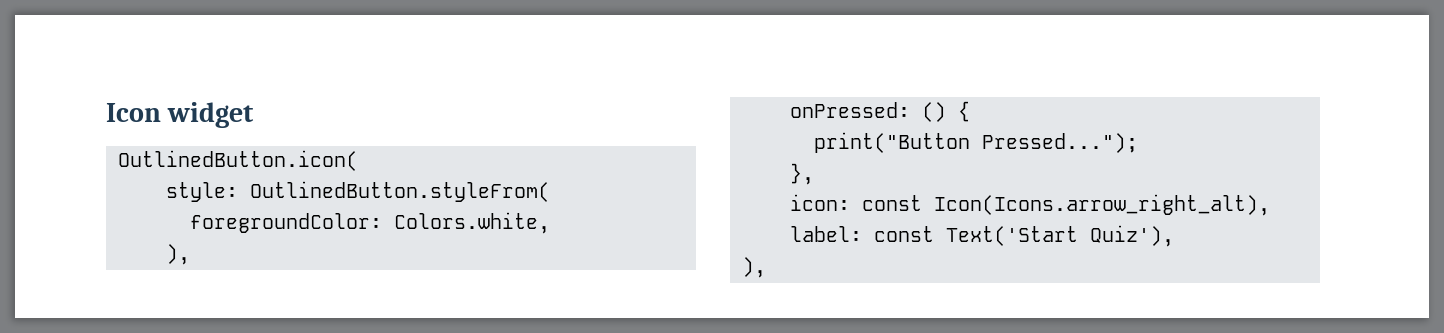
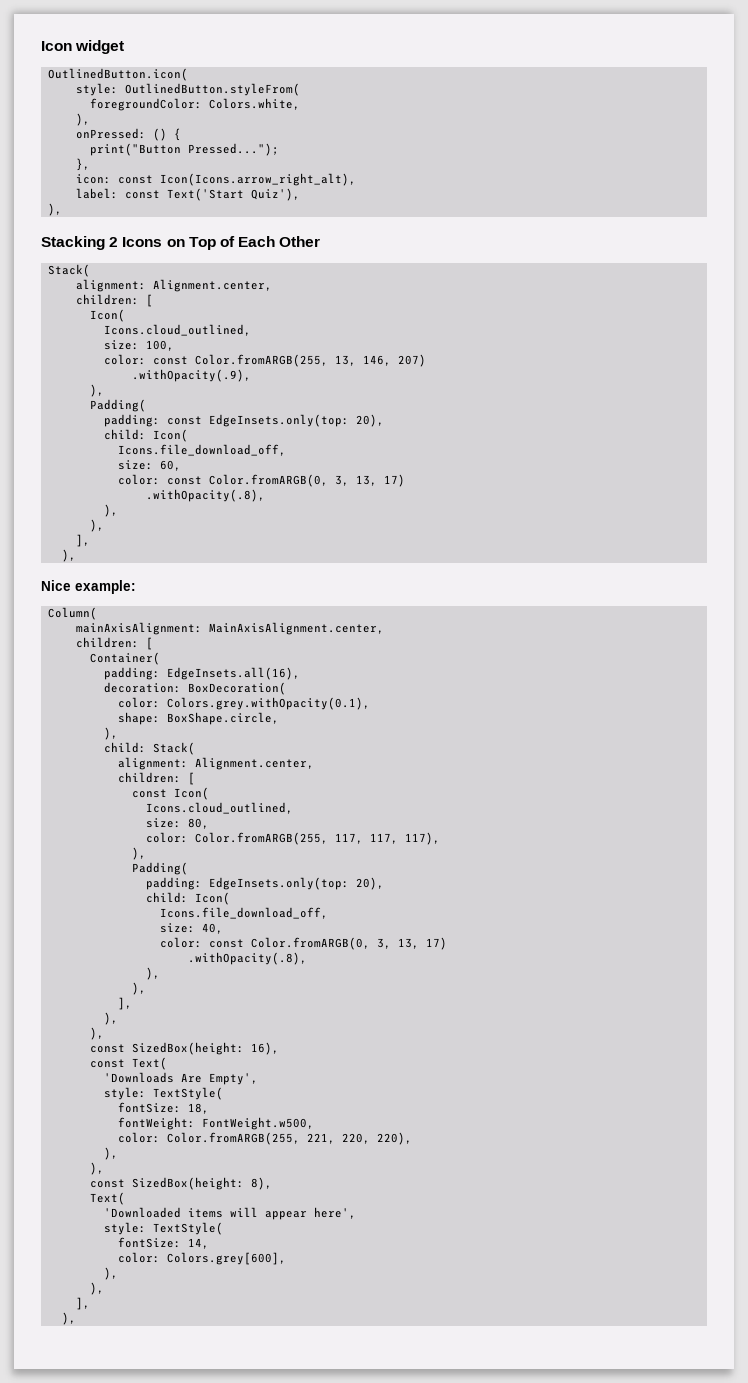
+ Stacking 2 Icons on Top of Each Other
+ Stack(
+ alignment: Alignment.center,
+ children: [
+ Icon(
+ Icons.cloud_outlined,
+ size: 100,
+ color: const Color.fromARGB(255, 13, 146, 207)
+ .withOpacity(.9),
+ ),
+ Padding(
+ padding: const EdgeInsets.only(top: 20),
+ child: Icon(
+ Icons.file_download_off,
+ size: 60,
+ color: const Color.fromARGB(0, 3, 13, 17)
+ .withOpacity(.8),
+ ),
+ ),
+ ],
+ ),
+ Nice example:
+ Column(
+ mainAxisAlignment: MainAxisAlignment.center,
+ children: [
+ Container(
+ padding: EdgeInsets.all(16),
+ decoration: BoxDecoration(
+ color: Colors.grey.withOpacity(0.1),
+ shape: BoxShape.circle,
+ ),
+ child: Stack(
+ alignment: Alignment.center,
+ children: [
+ const Icon(
+ Icons.cloud_outlined,
+ size: 80,
+ color: Color.fromARGB(255, 117, 117, 117),
+ ),
+ Padding(
+ padding: EdgeInsets.only(top: 20),
+ child: Icon(
+ Icons.file_download_off,
+ size: 40,
+ color: const Color.fromARGB(0, 3, 13, 17)
+ .withOpacity(.8),
+ ),
+ ),
+ ],
+ ),
+ ),
+ const SizedBox(height: 16),
+ const Text(
+ 'Downloads Are Empty',
+ style: TextStyle(
+ fontSize: 18,
+ fontWeight: FontWeight.w500,
+ color: Color.fromARGB(255, 221, 220, 220),
+ ),
+ ),
+ const SizedBox(height: 8),
+ Text(
+ 'Downloaded items will appear here',
+ style: TextStyle(
+ fontSize: 14,
+ color: Colors.grey[600],
+ ),
+ ),
+ ],
+ ),

